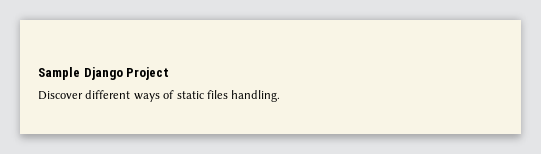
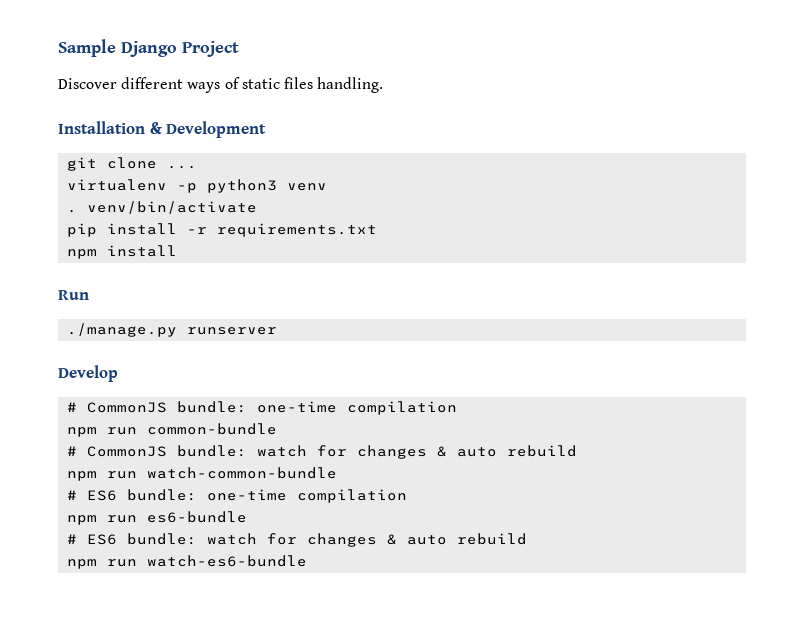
+ Installation & Development
+ git clone ...
+ virtualenv -p python3 venv
+ . venv/bin/activate
+ pip install -r requirements.txt
+ npm install
+ Run
+ ./manage.py runserver
+ Develop
+ # CommonJS bundle: one-time compilation
+ npm run common-bundle
+ # CommonJS bundle: watch for changes & auto rebuild
+ npm run watch-common-bundle
+ # ES6 bundle: one-time compilation
+ npm run es6-bundle
+ # ES6 bundle: watch for changes & auto rebuild
+ npm run watch-es6-bundle

